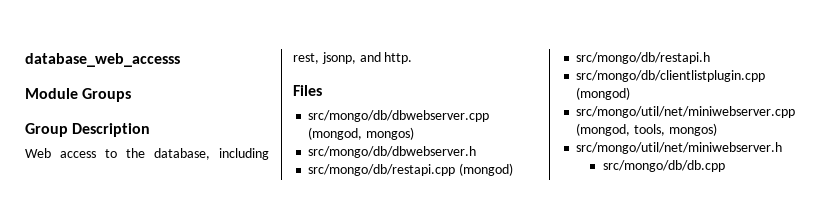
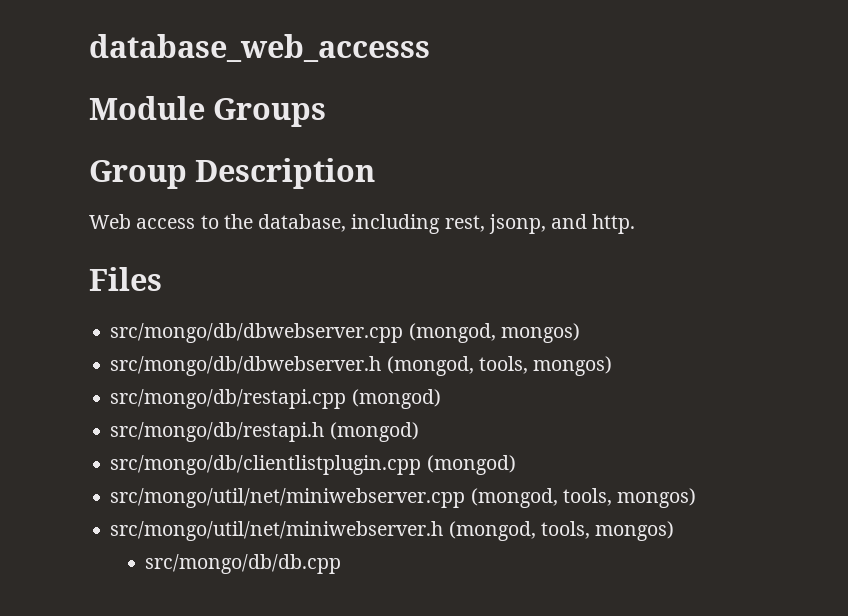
- src/mongo/db/dbwebserver.h
+ src/mongo/db/dbwebserver.h (mongod, tools, mongos)
- src/mongo/db/restapi.h
+ src/mongo/db/restapi.h (mongod)
- src/mongo/util/net/miniwebserver.h
+ src/mongo/util/net/miniwebserver.h (mongod, tools, mongos)

